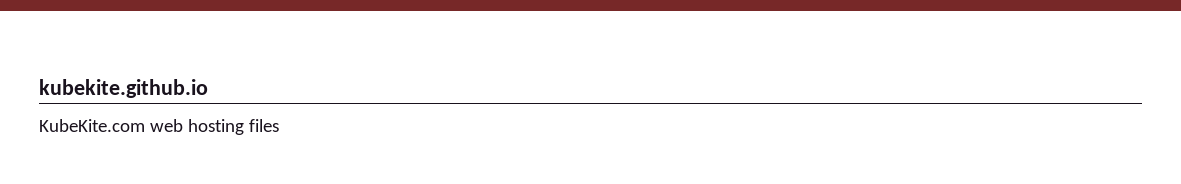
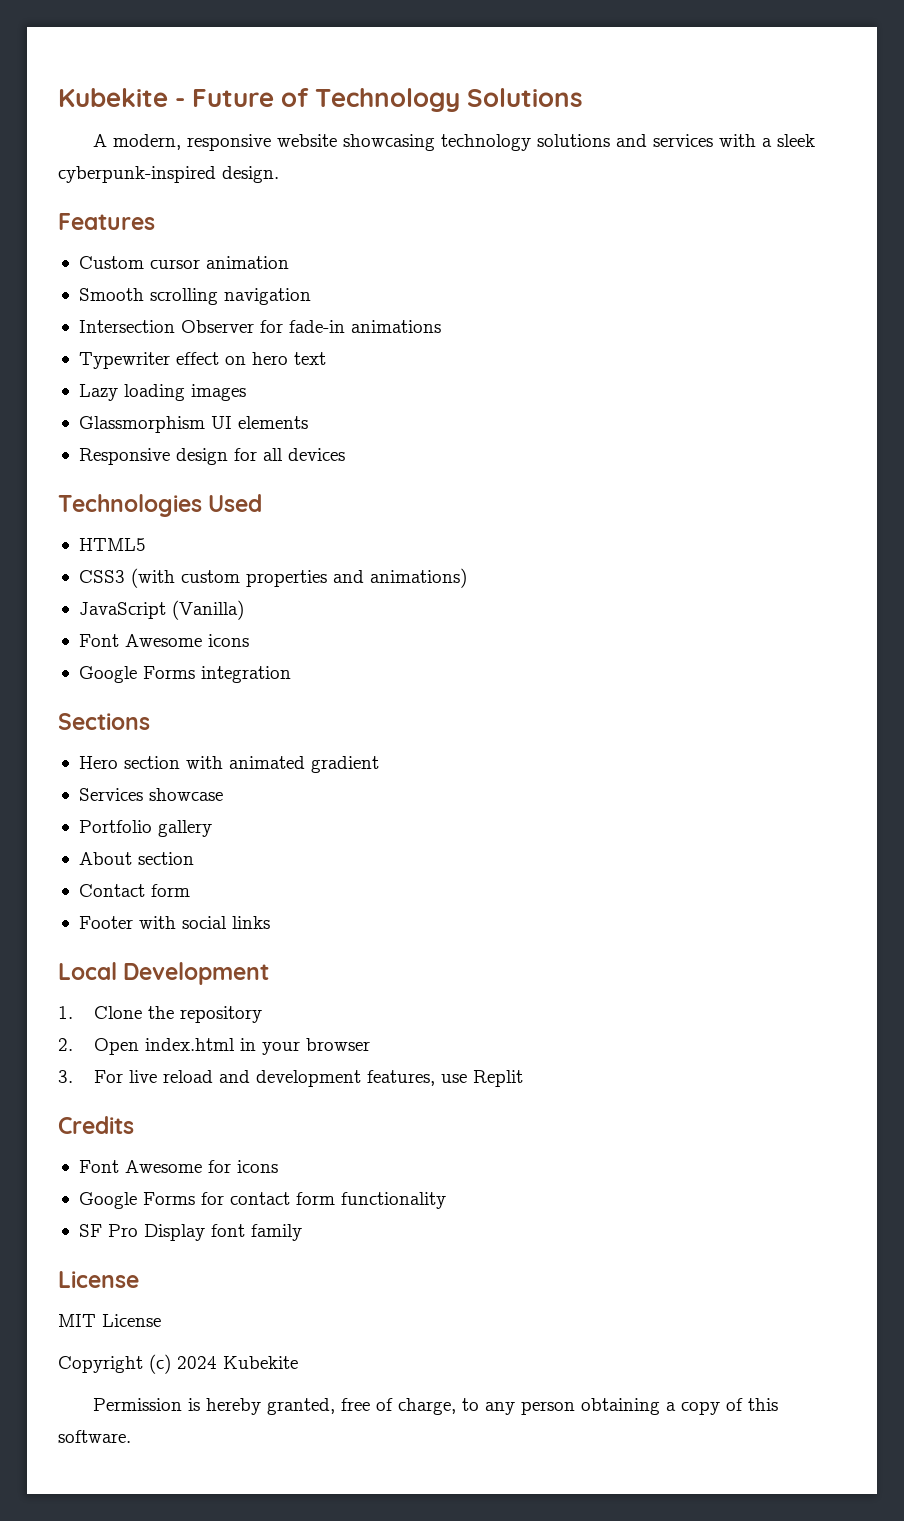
- kubekite.github.io
- KubeKite.com web hosting files
+ Kubekite - Future of Technology Solutions
+ A modern, responsive website showcasing technology solutions and services with a sleek cyberpunk-inspired design.
+ Features
+ Custom cursor animation
+ Smooth scrolling navigation
+ Intersection Observer for fade-in animations
+ Typewriter effect on hero text
+ Lazy loading images
+ Glassmorphism UI elements
+ Responsive design for all devices
+ Technologies Used
+ HTML5
+ CSS3 (with custom properties and animations)
+ JavaScript (Vanilla)
+ Font Awesome icons
+ Google Forms integration
+ Sections
+ Hero section with animated gradient
+ Services showcase
+ Portfolio gallery
+ About section
+ Contact form
+ Footer with social links
+ Local Development
+ 1. Clone the repository
+ 2. Open index.html in your browser
+ 3. For live reload and development features, use Replit
+ Credits
+ Font Awesome for icons
+ Google Forms for contact form functionality
+ SF Pro Display font family
+ License
+ MIT License
+ Copyright (c) 2024 Kubekite
+ Permission is hereby granted, free of charge, to any person obtaining a copy of this software.

